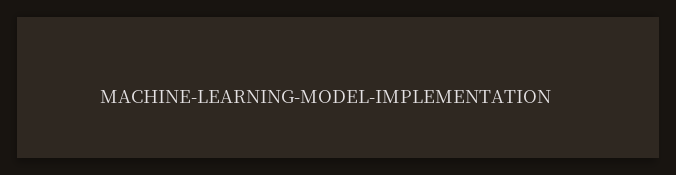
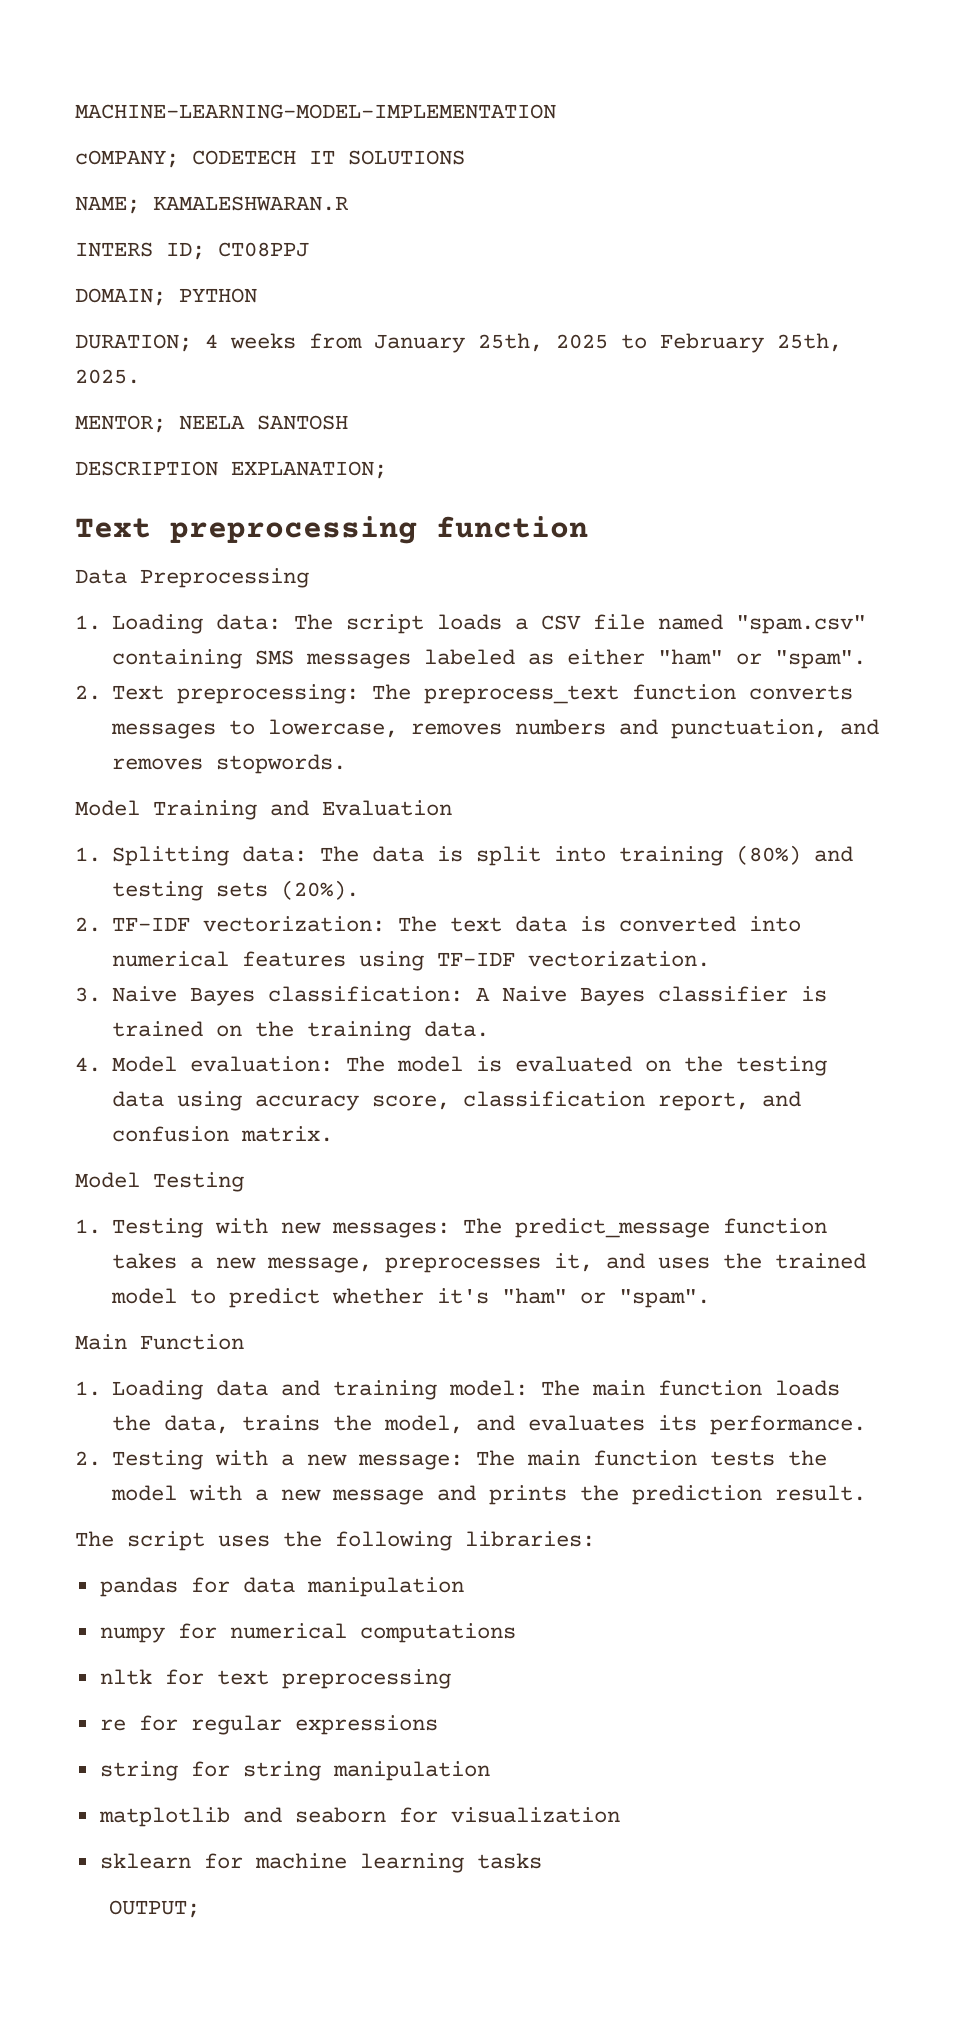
+ cOMPANY; CODETECH IT SOLUTIONS
+ NAME; KAMALESHWARAN.R
+ INTERS ID; CT08PPJ
+ DOMAIN; PYTHON
+ DURATION; 4 weeks from January 25th, 2025 to February 25th, 2025.
+ MENTOR; NEELA SANTOSH
+ DESCRIPTION EXPLANATION;
+ Text preprocessing function
+ Data Preprocessing
+ 1. Loading data: The script loads a CSV file named "spam.csv" containing SMS messages labeled as either "ham" or "spam".
+ 2. Text preprocessing: The preprocess_text function converts messages to lowercase, removes numbers and punctuation, and removes stopwords.
+ Model Training and Evaluation
+ 1. Splitting data: The data is split into training (80%) and testing sets (20%).
+ 2. TF-IDF vectorization: The text data is converted into numerical features using TF-IDF vectorization.
+ 3. Naive Bayes classification: A Naive Bayes classifier is trained on the training data.
+ 4. Model evaluation: The model is evaluated on the testing data using accuracy score, classification report, and confusion matrix.
+ Model Testing
+ 1. Testing with new messages: The predict_message function takes a new message, preprocesses it, and uses the trained model to predict whether it's "ham" or "spam".
+ Main Function
+ 1. Loading data and training model: The main function loads the data, trains the model, and evaluates its performance.
+ 2. Testing with a new message: The main function tests the model with a new message and prints the prediction result.
+ The script uses the following libraries:
+ pandas for data manipulation
+ numpy for numerical computations
+ nltk for text preprocessing
+ re for regular expressions
+ string for string manipulation
+ matplotlib and seaborn for visualization
+ sklearn for machine learning tasks
+ OUTPUT;

